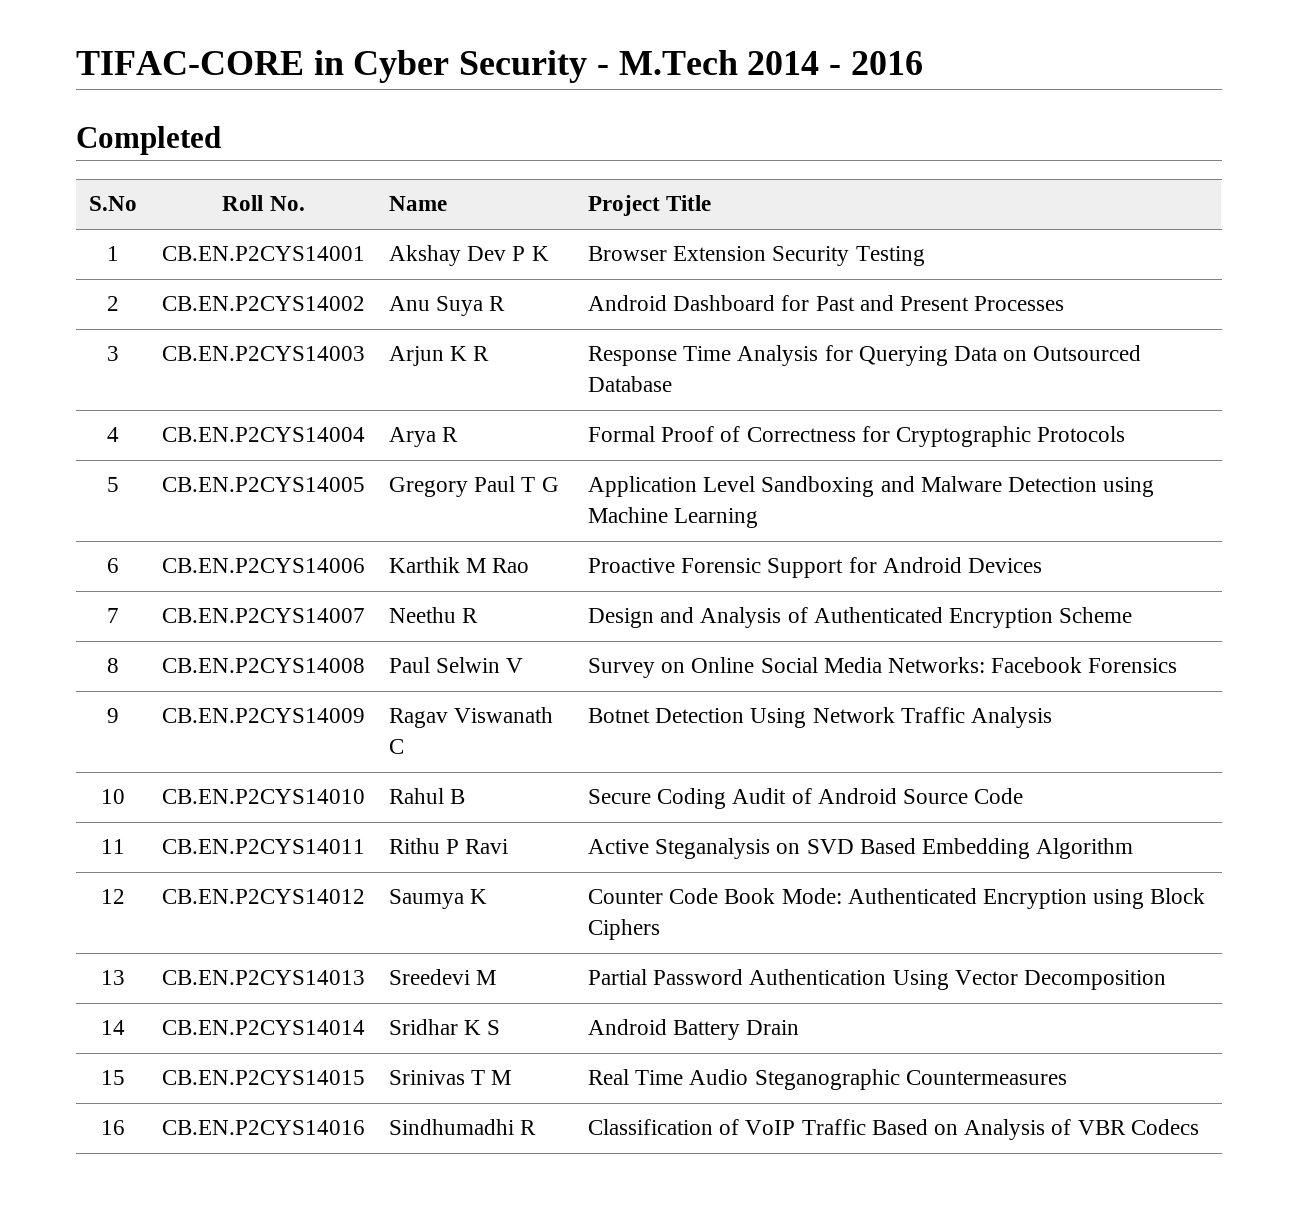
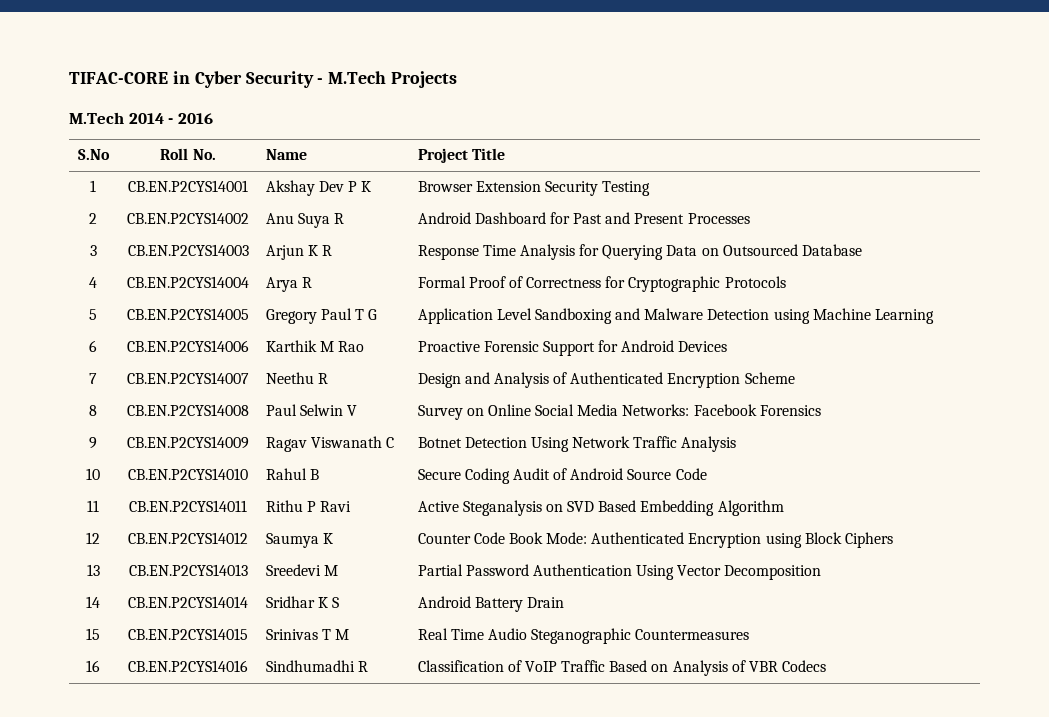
- TIFAC-CORE in Cyber Security - M.Tech 2014 - 2016
+ TIFAC-CORE in Cyber Security - M.Tech Projects
+ M.Tech 2014 - 2016
- Completed

